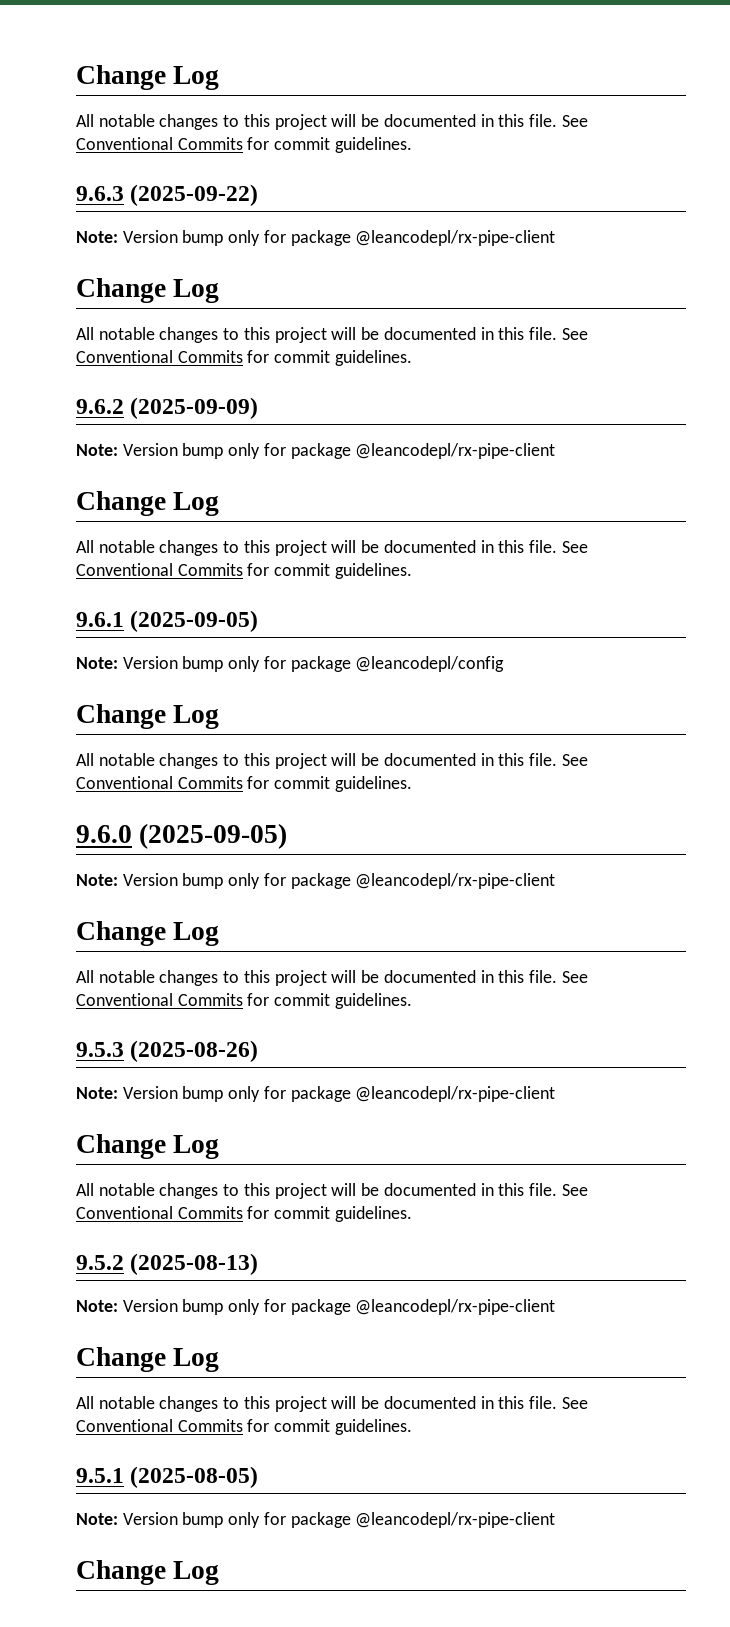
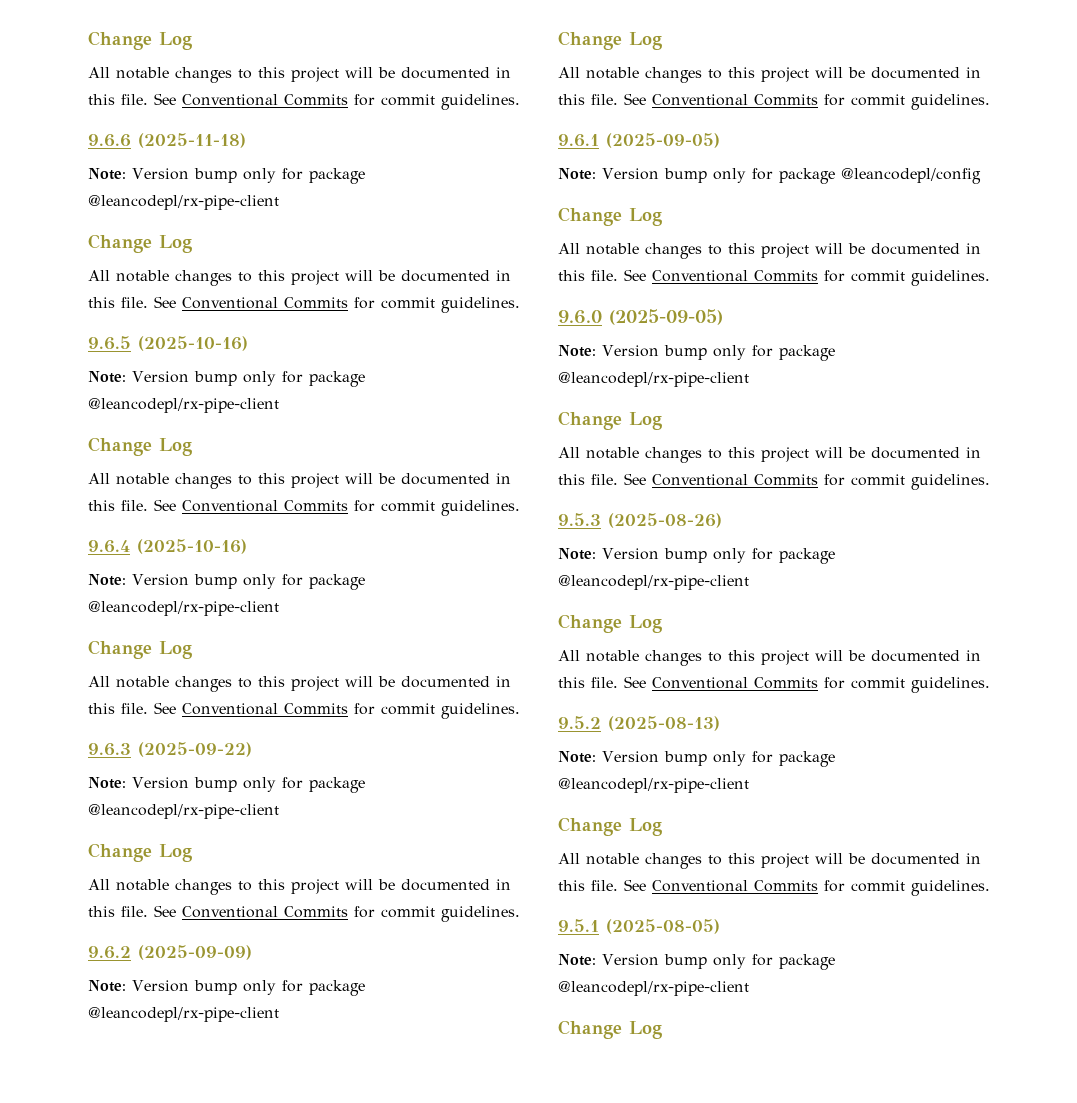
+ 9.6.6 (2025-11-18)
+ Note: Version bump only for package @leancodepl/rx-pipe-client
+ Change Log
+ All notable changes to this project will be documented in this file. See Conventional Commits for commit guidelines.
+ 9.6.5 (2025-10-16)
+ Note: Version bump only for package @leancodepl/rx-pipe-client
+ Change Log
+ All notable changes to this project will be documented in this file. See Conventional Commits for commit guidelines.
+ 9.6.4 (2025-10-16)
+ Note: Version bump only for package @leancodepl/rx-pipe-client
+ Change Log
+ All notable changes to this project will be documented in this file. See Conventional Commits for commit guidelines.

